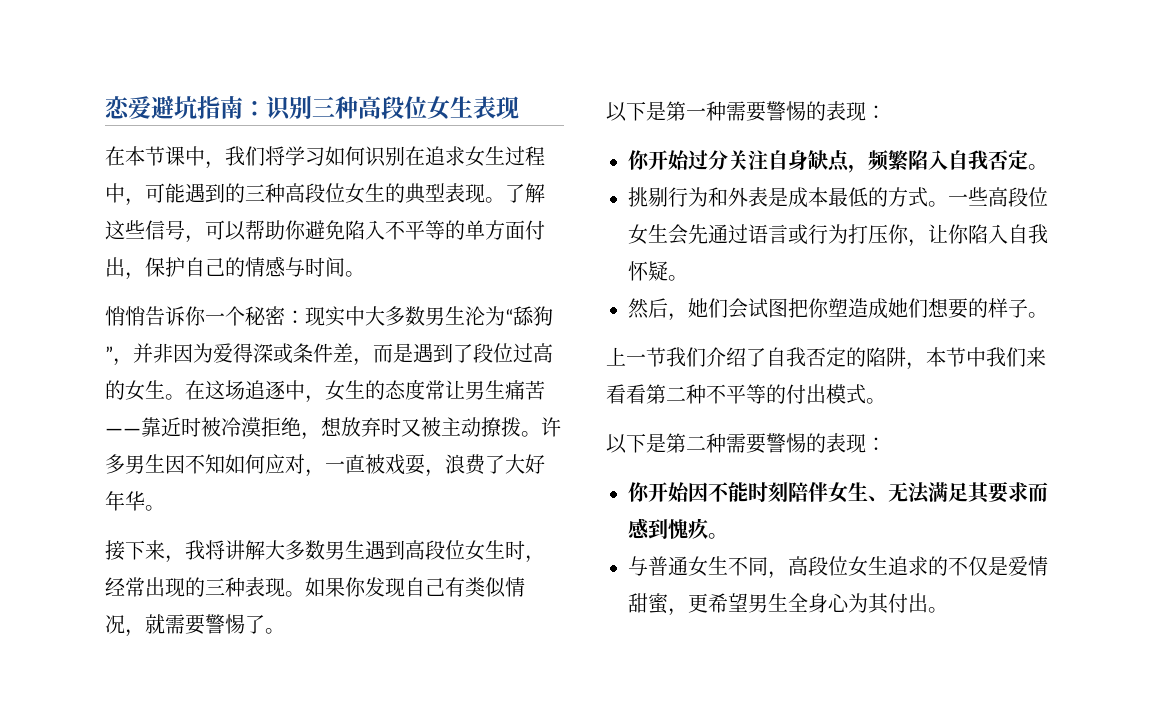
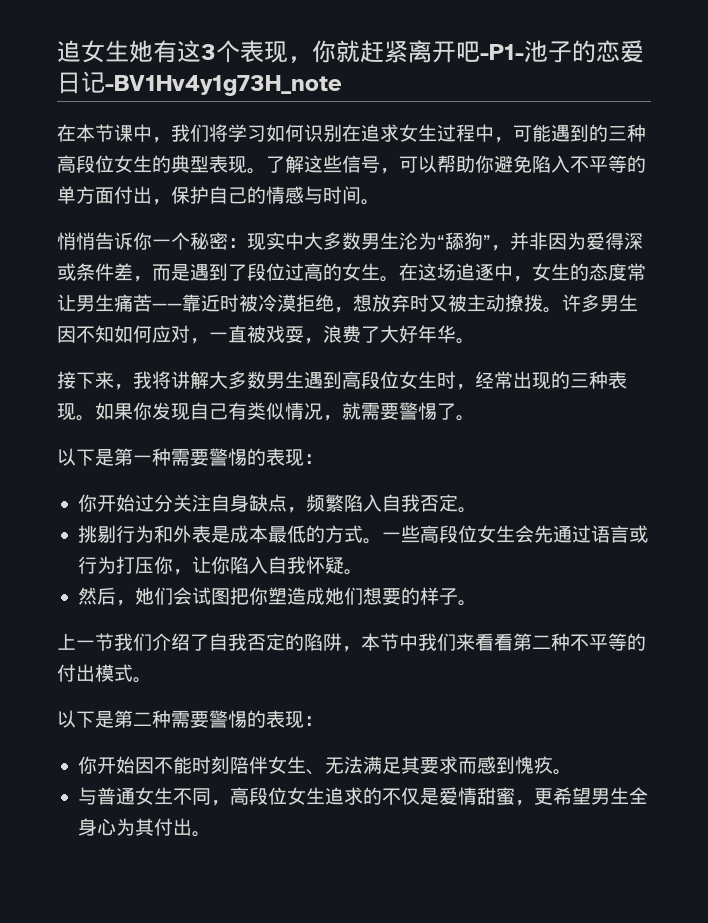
- 恋爱避坑指南：识别三种高段位女生表现
+ 追女生她有这3个表现，你就赶紧离开吧-P1-池子的恋爱日记-BV1Hv4y1g73H_note

